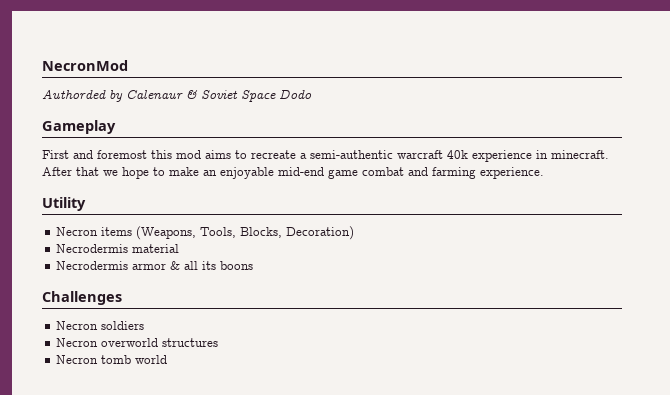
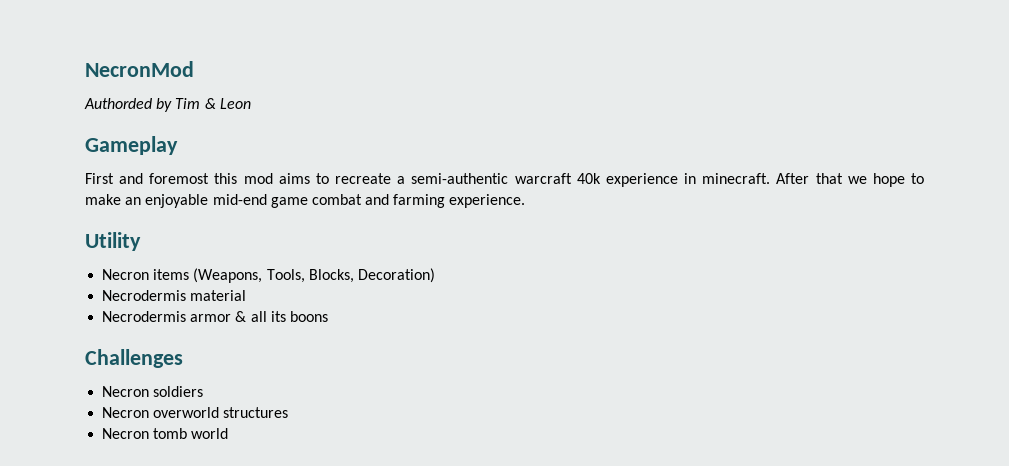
- Authorded by Calenaur & Soviet Space Dodo
+ Authorded by Tim & Leon

